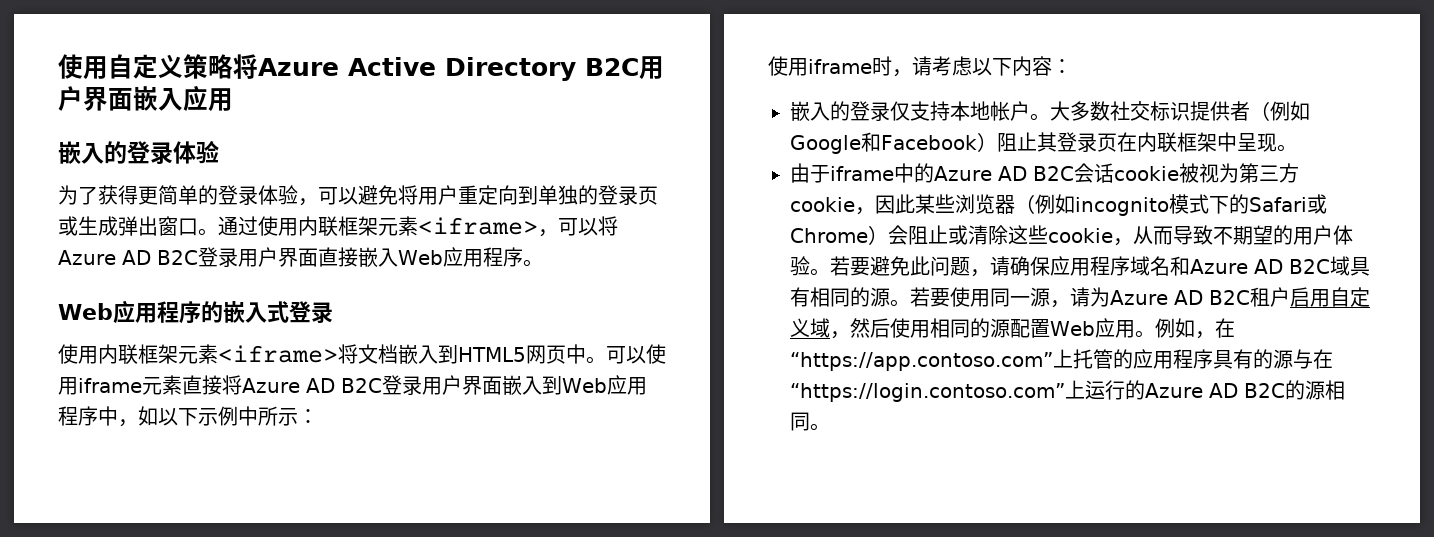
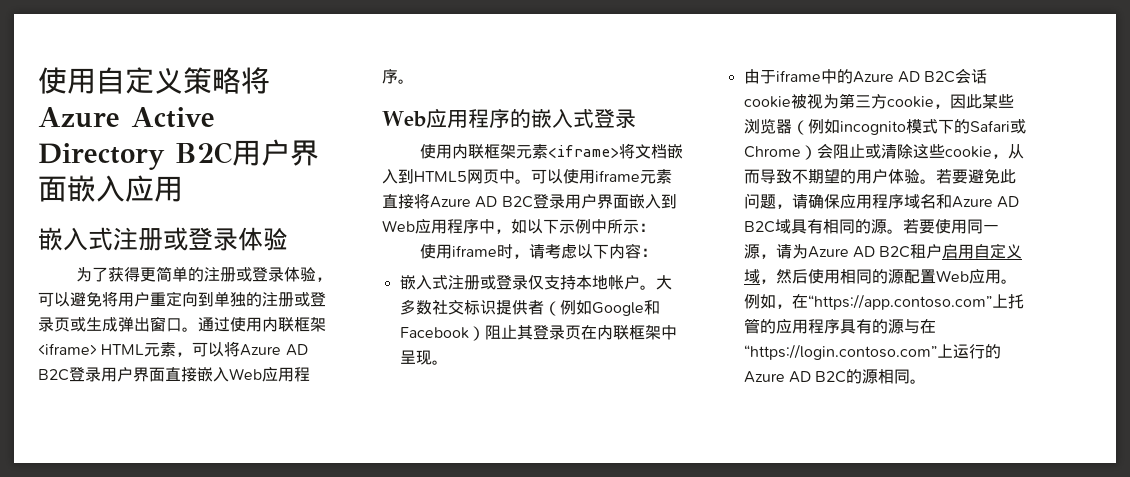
- 嵌入的登录体验
+ 嵌入式注册或登录体验
- 为了获得更简单的登录体验，可以避免将用户重定向到单独的登录页或生成弹出窗口。
+ 为了获得更简单的注册或登录体验，可以避免将用户重定向到单独的注册或登录页或生成弹出窗口。
- 通过使用内联框架元素<iframe>，可以将Azure AD B2C登录用户界面直接嵌入Web应用程序。
+ 通过使用内联框架<iframe> HTML元素，可以将Azure AD B2C登录用户界面直接嵌入Web应用程序。
- 嵌入的登录仅支持本地帐户。
+ 嵌入式注册或登录仅支持本地帐户。

